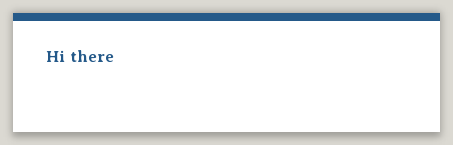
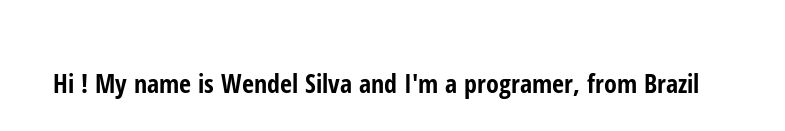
- Hi there
+ Hi ! My name is Wendel Silva and I'm a programer, from Brazil

